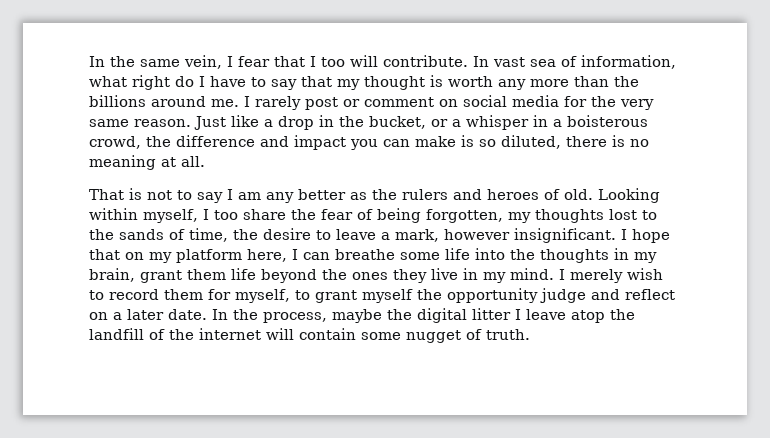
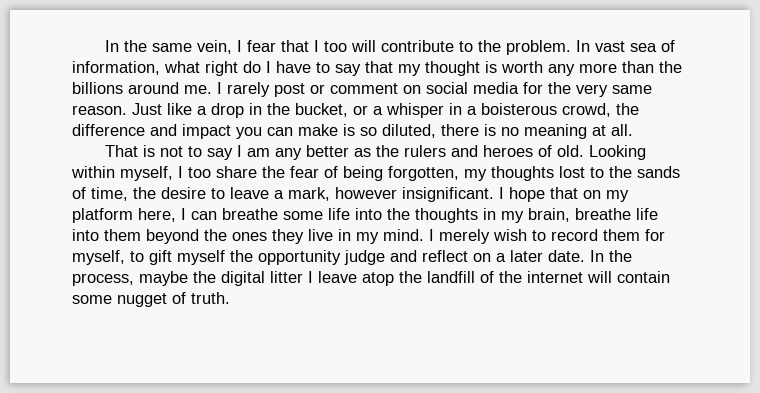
- In the same vein, I fear that I too will contribute.
+ In the same vein, I fear that I too will contribute to the problem.
- I hope that on my platform here, I can breathe some life into the thoughts in my brain, grant them life beyond the ones they live in my mind.
+ I hope that on my platform here, I can breathe some life into the thoughts in my brain, breathe life into them beyond the ones they live in my mind.
- I merely wish to record them for myself, to grant myself the opportunity judge and reflect on a later date.
+ I merely wish to record them for myself, to gift myself the opportunity judge and reflect on a later date.

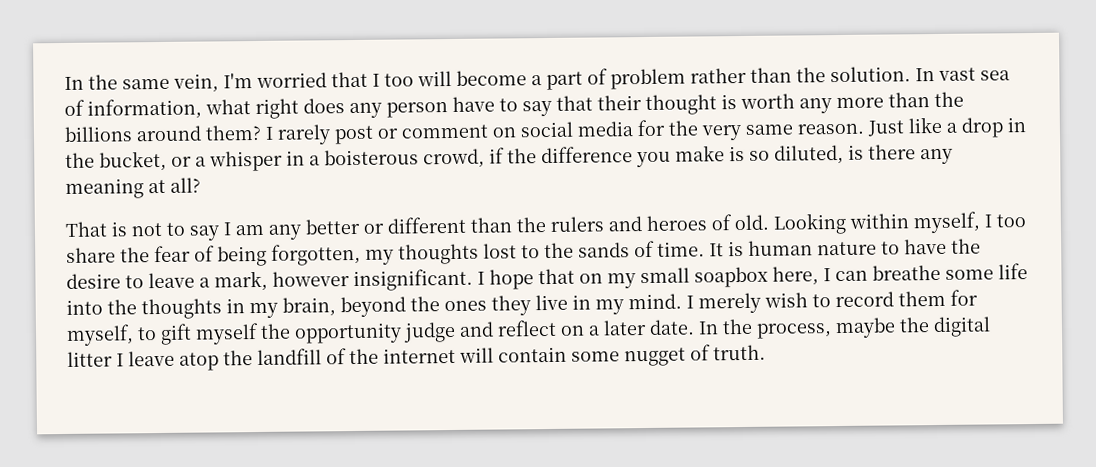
- In the same vein, I fear that I too will contribute to the problem.
+ In the same vein, I'm worried that I too will become a part of problem rather than the solution.
- In vast sea of information, what right do I have to say that my thought is worth any more than the billions around me.
+ In vast sea of information, what right does any person have to say that their thought is worth any more than the billions around them?
- Just like a drop in the bucket, or a whisper in a boisterous crowd, the difference and impact you can make is so diluted, there is no meaning at all.
+ Just like a drop in the bucket, or a whisper in a boisterous crowd, if the difference you make is so diluted, is there any meaning at all?
- That is not to say I am any better as the rulers and heroes of old.
+ That is not to say I am any better or different than the rulers and heroes of old.
- Looking within myself, I too share the fear of being forgotten, my thoughts lost to the sands of time, the desire to leave a mark, however insignificant.
+ Looking within myself, I too share the fear of being forgotten, my thoughts lost to the sands of time. It is human nature to have the desire to leave a mark, however insignificant.
- I hope that on my platform here, I can breathe some life into the thoughts in my brain, breathe life into them beyond the ones they live in my mind.
+ I hope that on my small soapbox here, I can breathe some life into the thoughts in my brain, beyond the ones they live in my mind.

